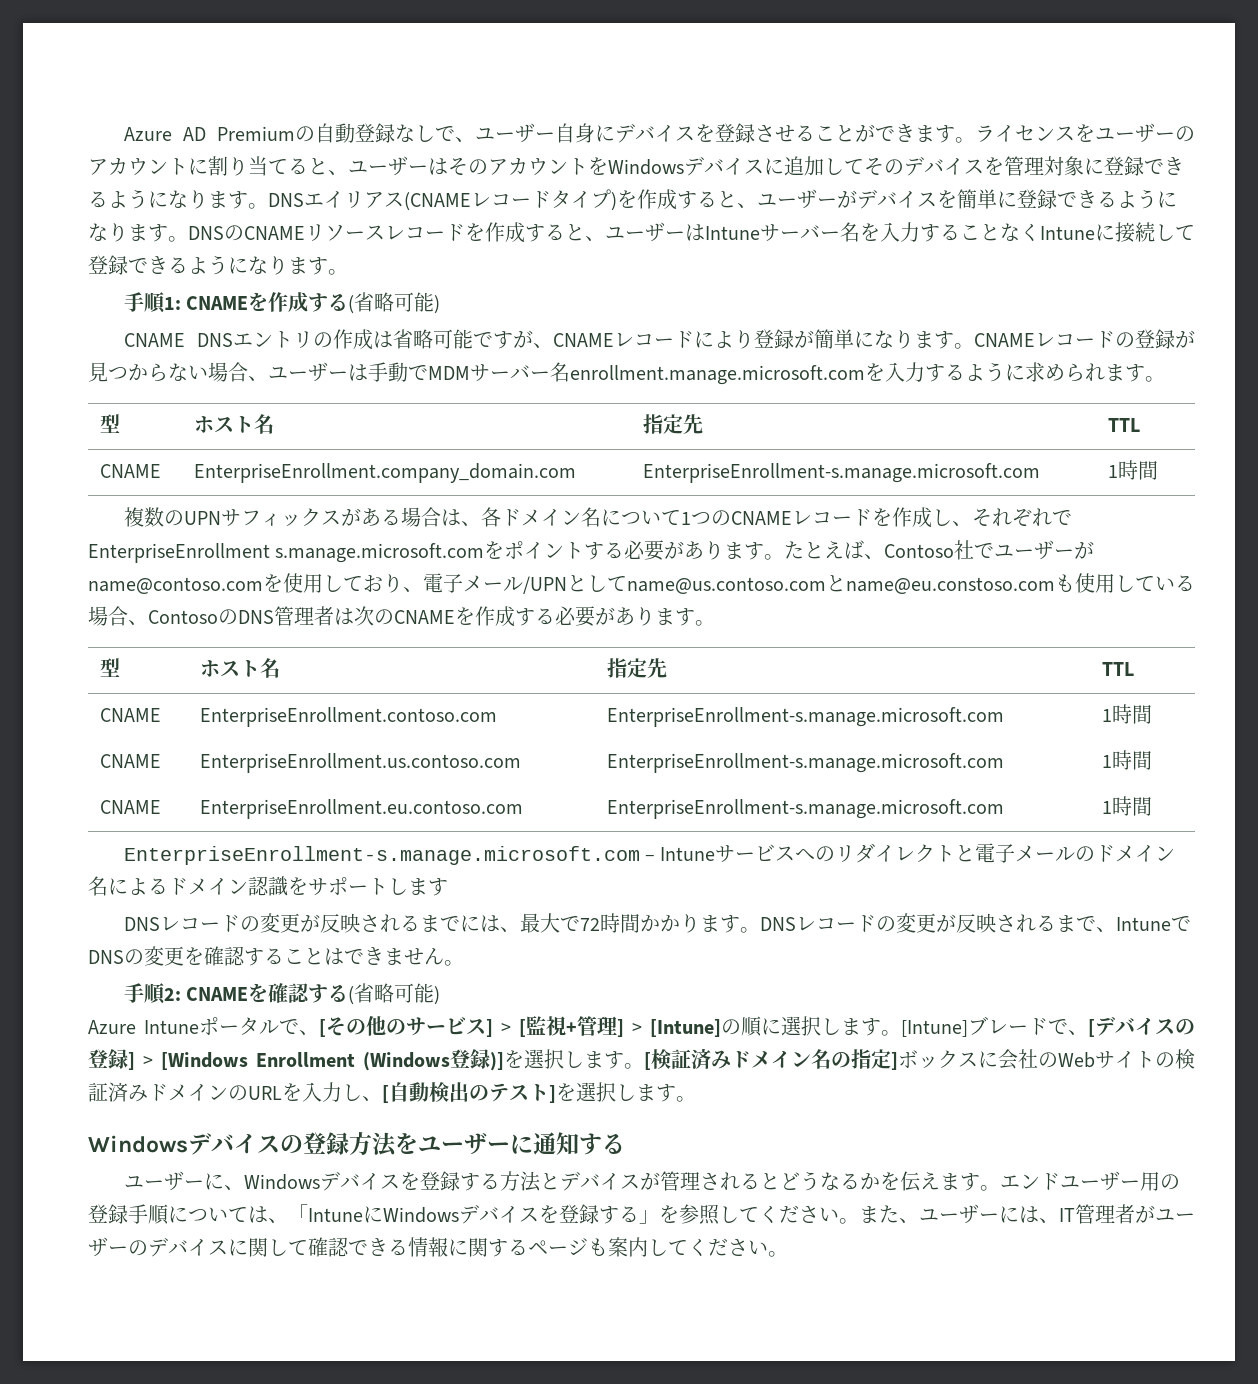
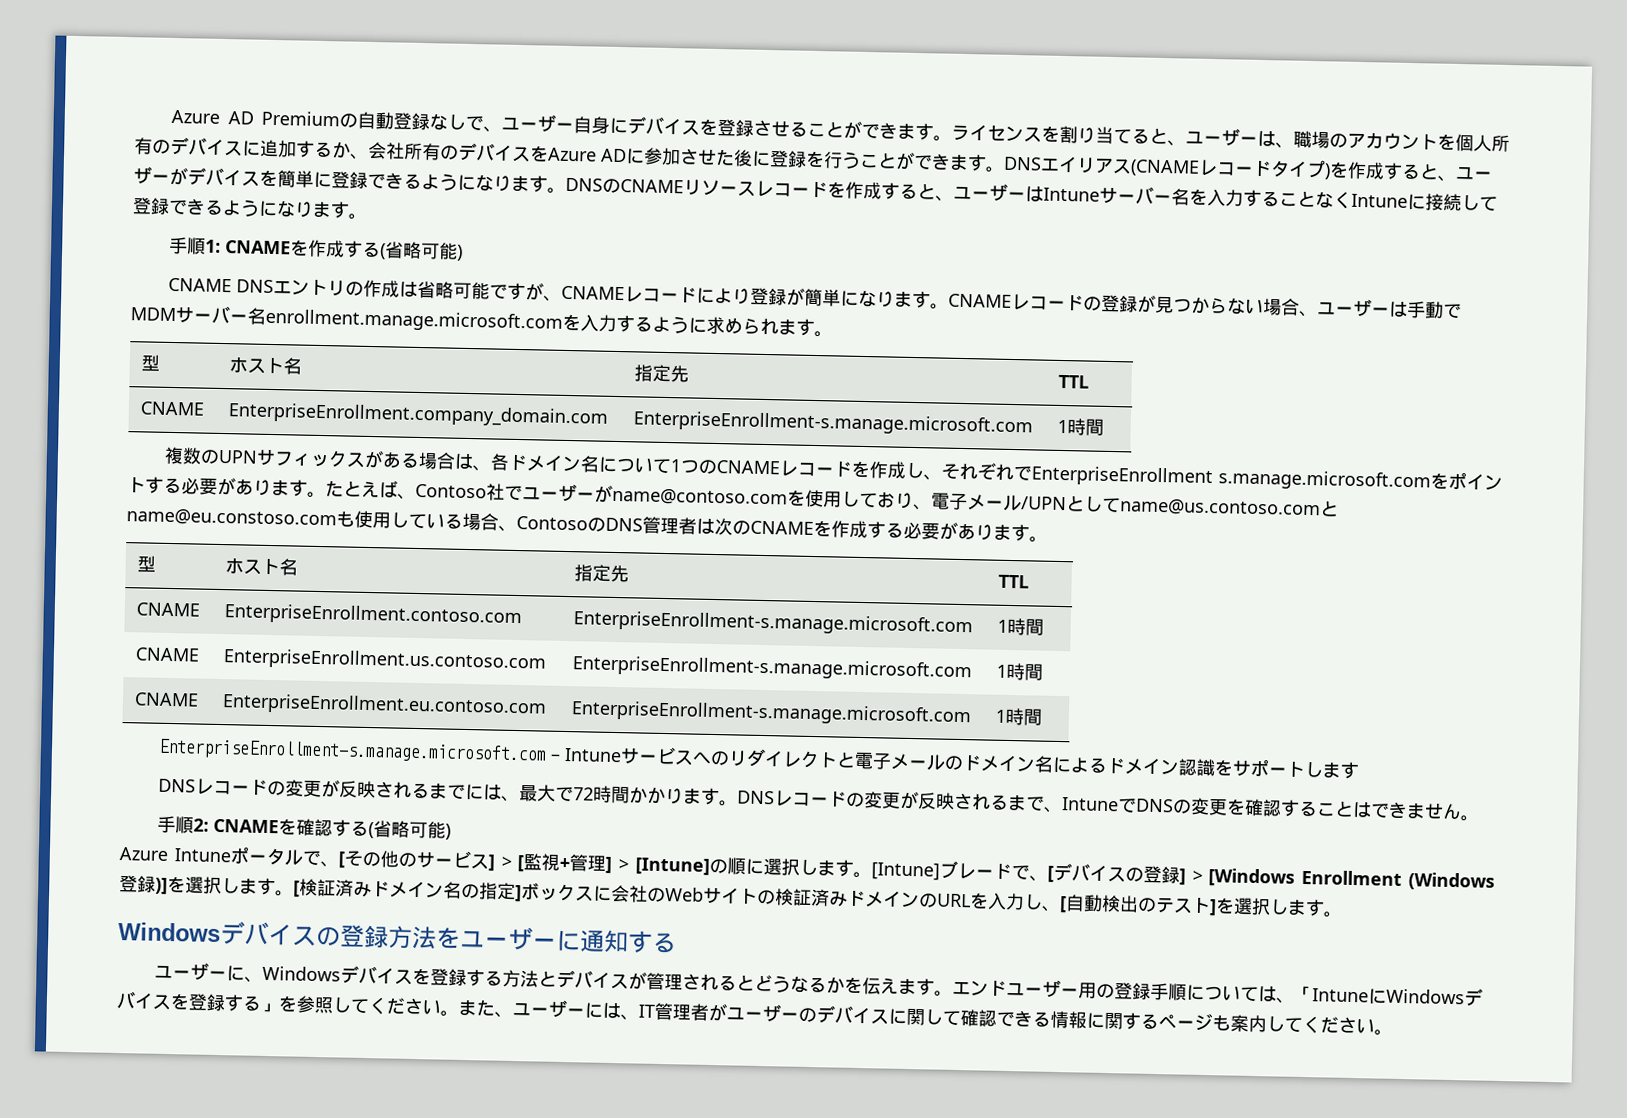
- ライセンスをユーザーのアカウントに割り当てると、ユーザーはそのアカウントをWindowsデバイスに追加してそのデバイスを管理対象に登録できるようになります。
+ ライセンスを割り当てると、ユーザーは、職場のアカウントを個人所有のデバイスに追加するか、会社所有のデバイスをAzure ADに参加させた後に登録を行うことができます。

